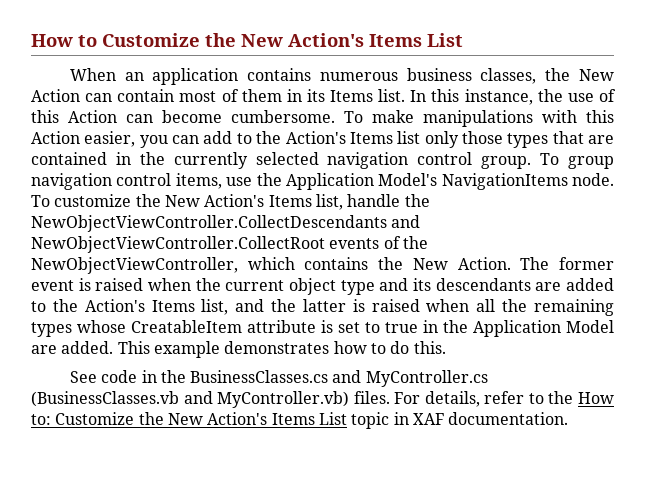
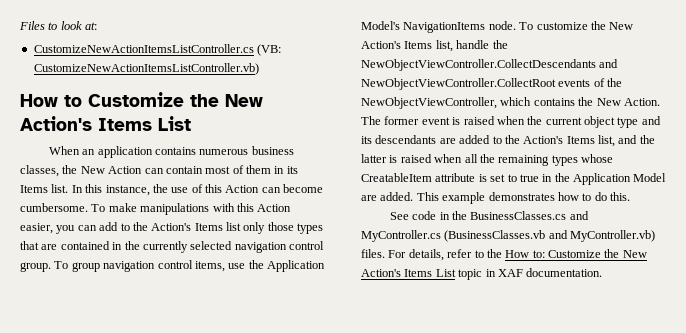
+ Files to look at:
+ CustomizeNewActionItemsListController.cs (VB: CustomizeNewActionItemsListController.vb)

